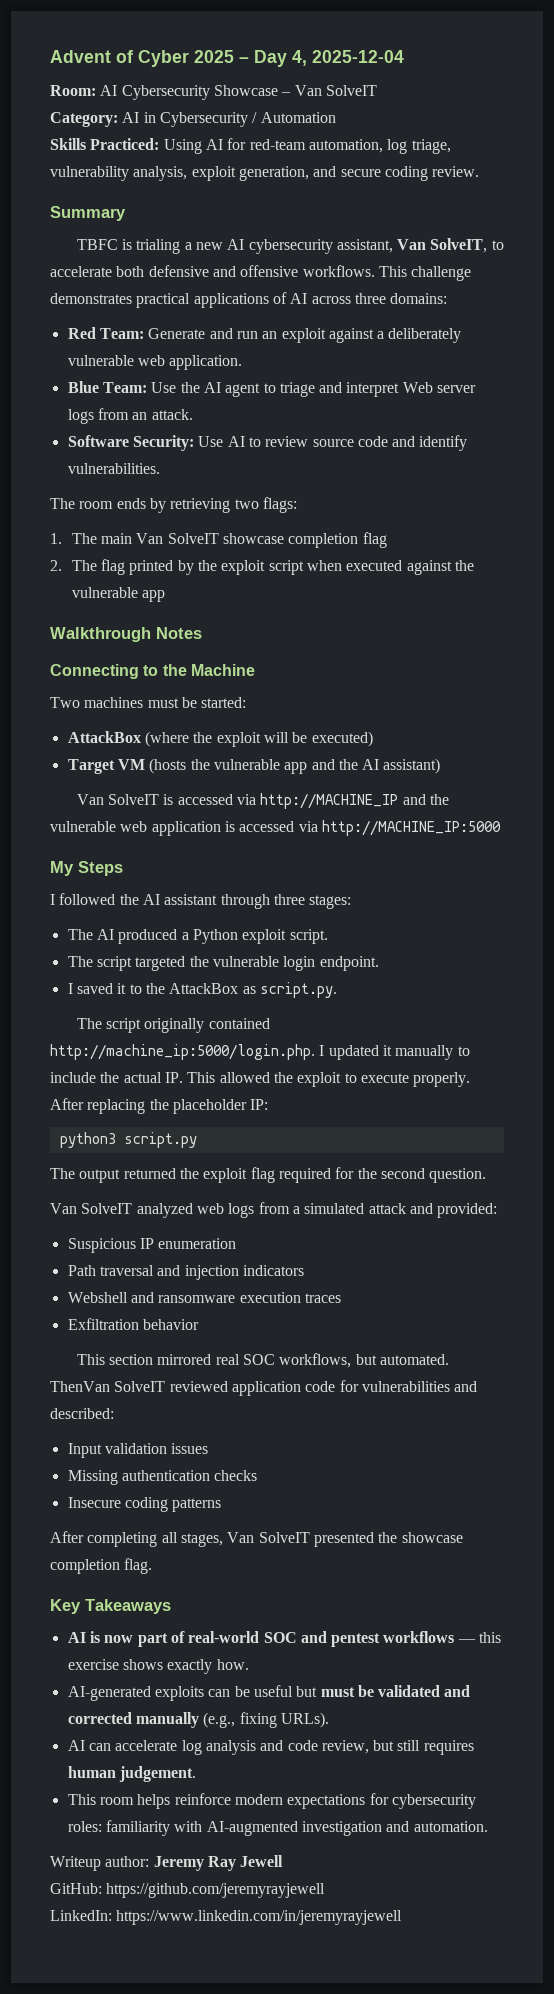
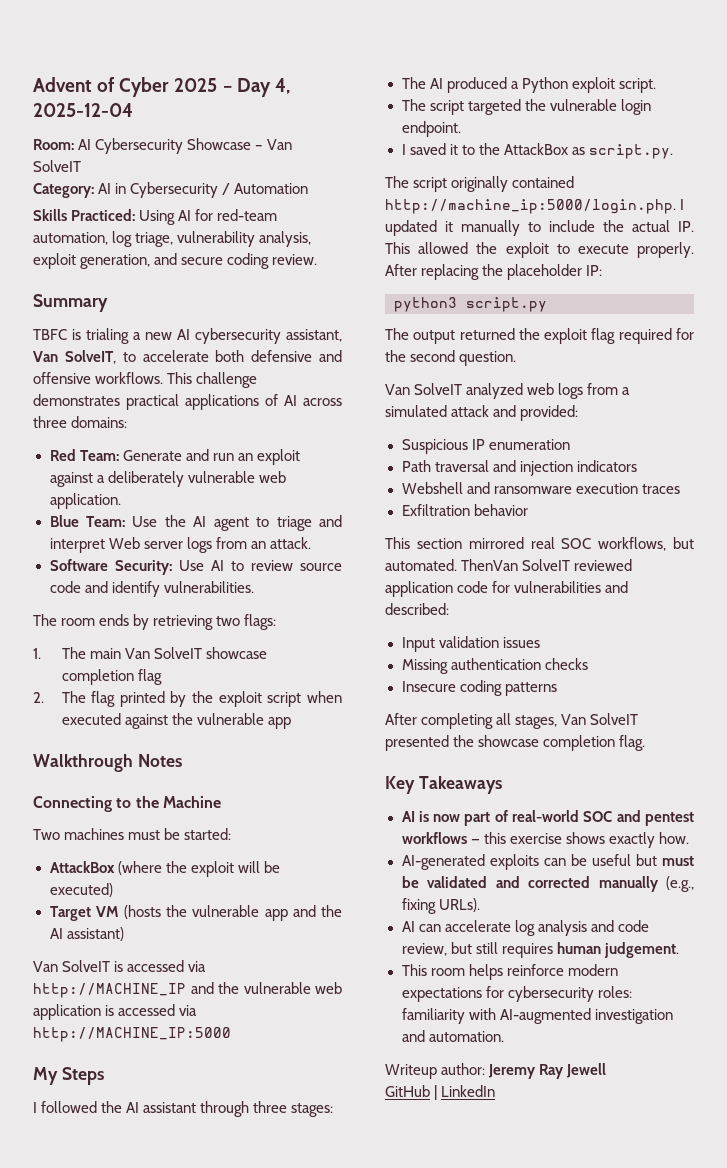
- GitHub: https://github.com/jeremyrayjewell
- LinkedIn: https://www.linkedin.com/in/jeremyrayjewell
+ GitHub | LinkedIn

